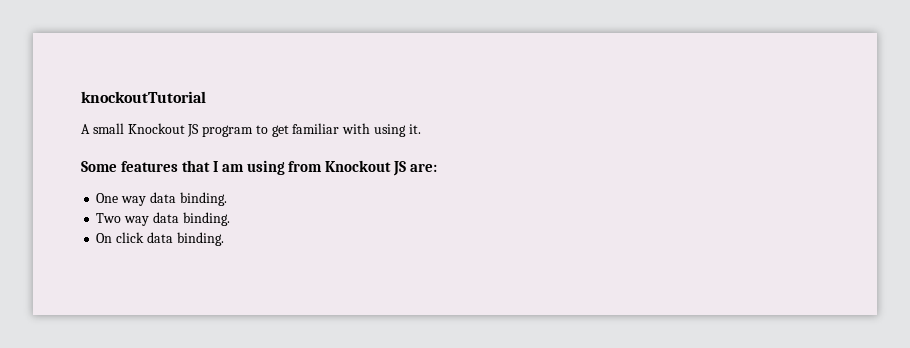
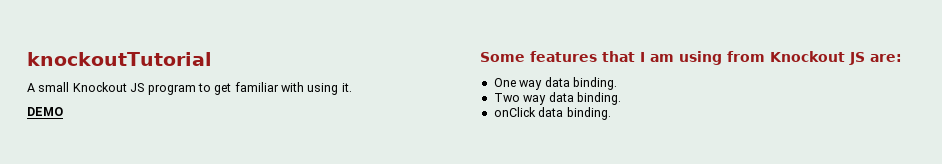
+ DEMO
- On click data binding.
+ onClick data binding.

